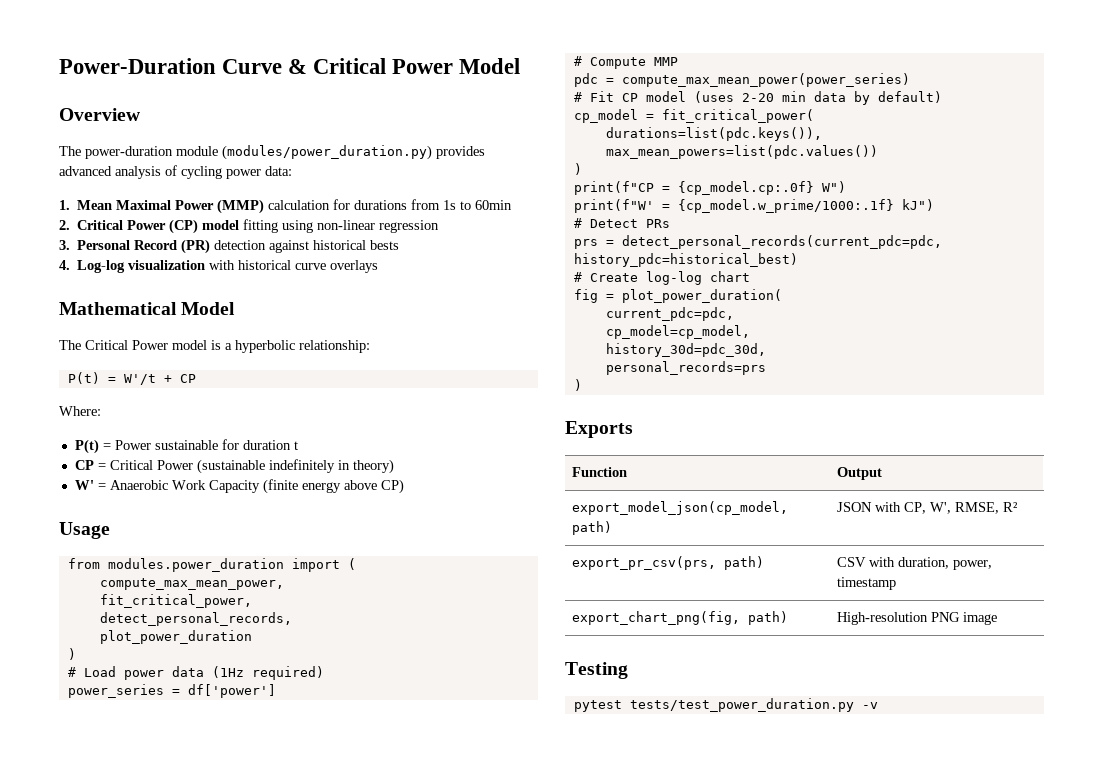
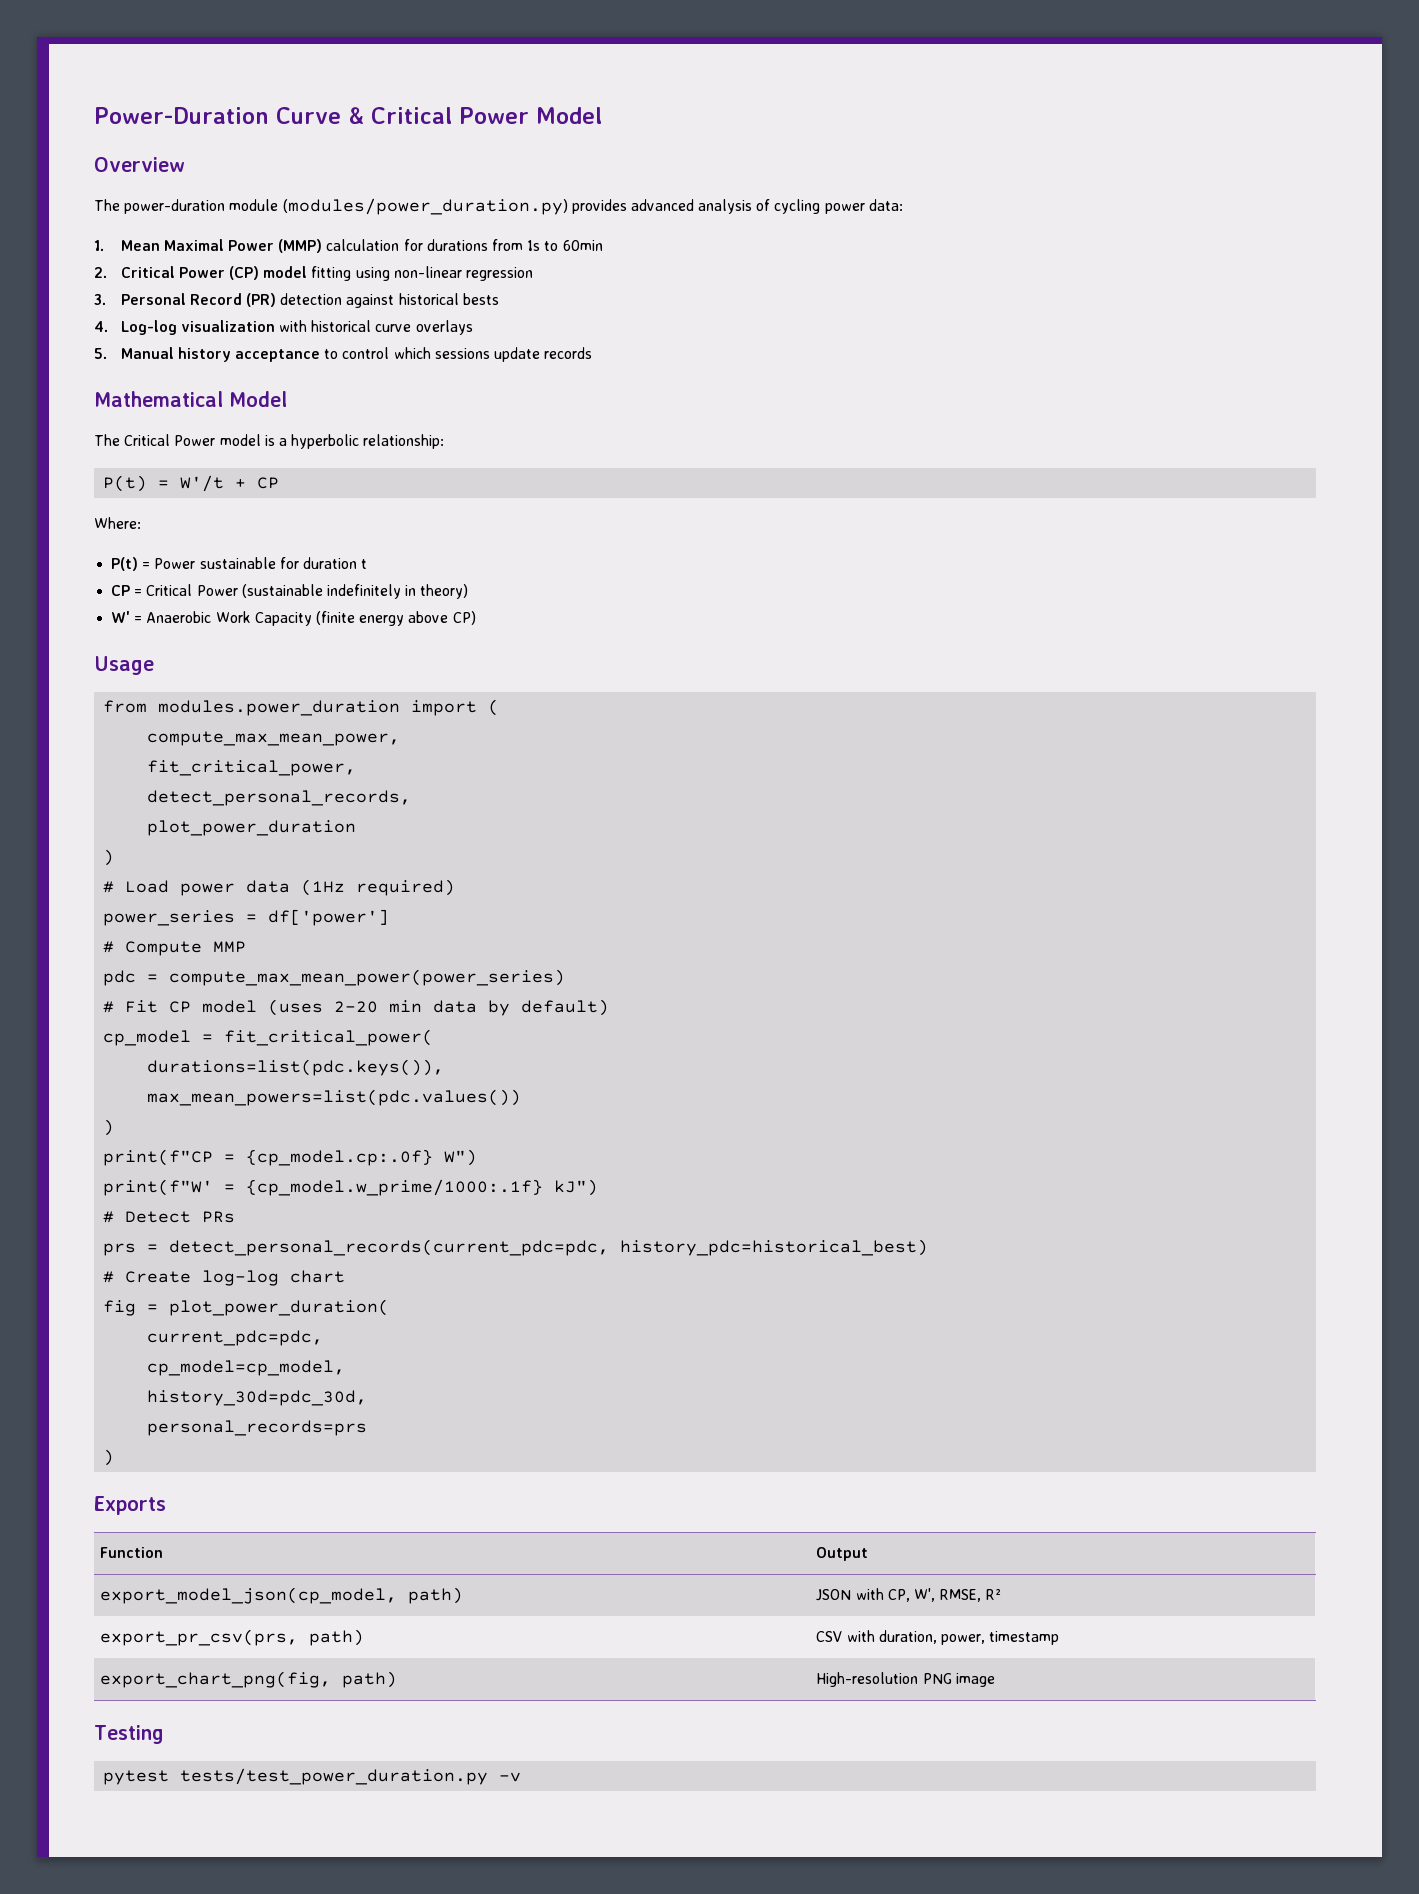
+ 5. Manual history acceptance to control which sessions update records

